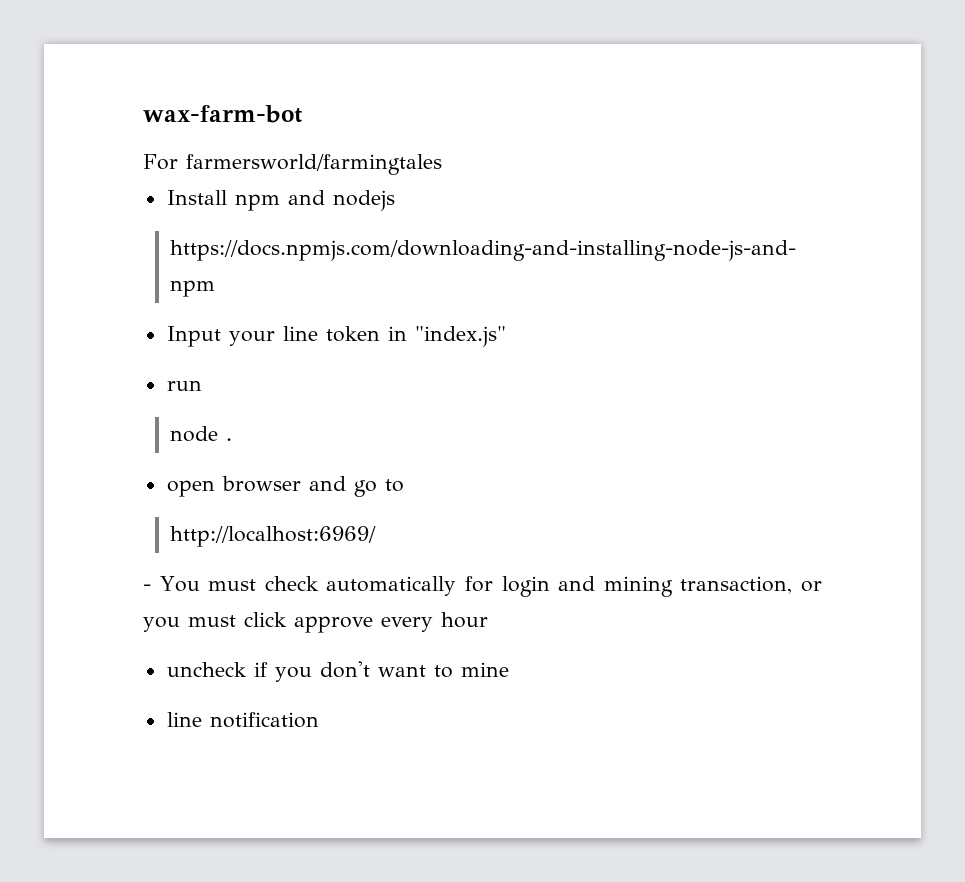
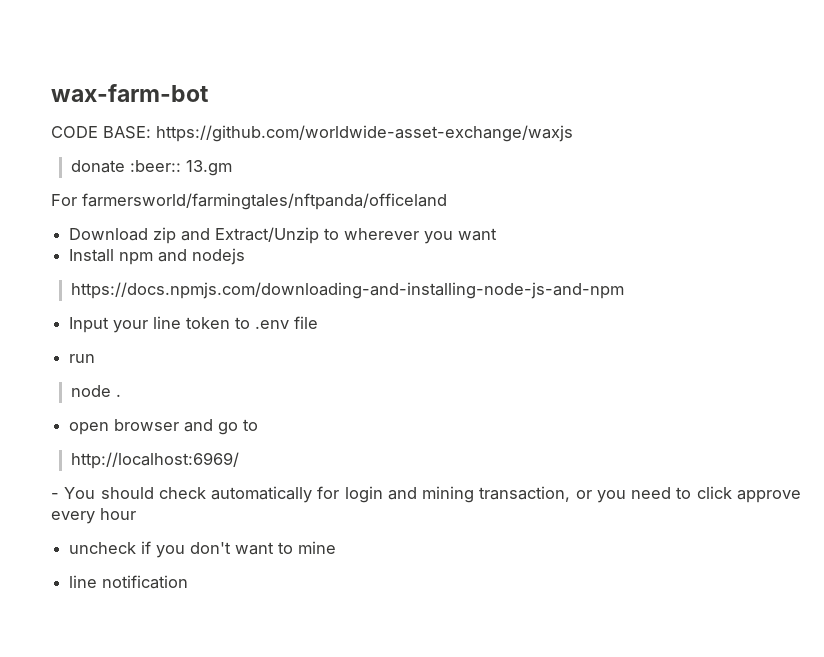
- For farmersworld/farmingtales
+ CODE BASE: https://github.com/worldwide-asset-exchange/waxjs
+ donate :beer:: 13.gm
+ For farmersworld/farmingtales/nftpanda/officeland
+ Download zip and Extract/Unzip to wherever you want
- Input your line token in "index.js"
+ Input your line token to .env file
- - You must check automatically for login and mining transaction, or you must click approve every hour
+ - You should check automatically for login and mining transaction, or you need to click approve every hour

